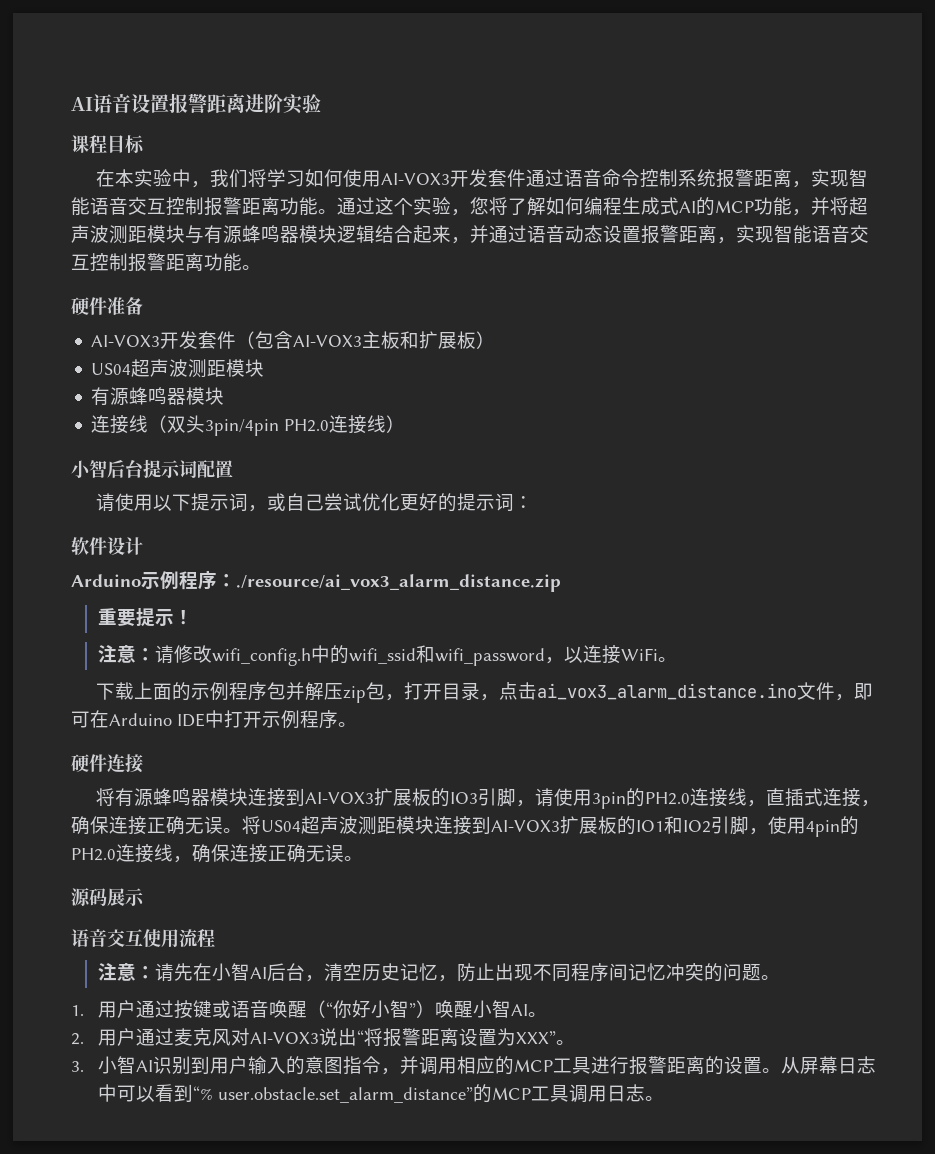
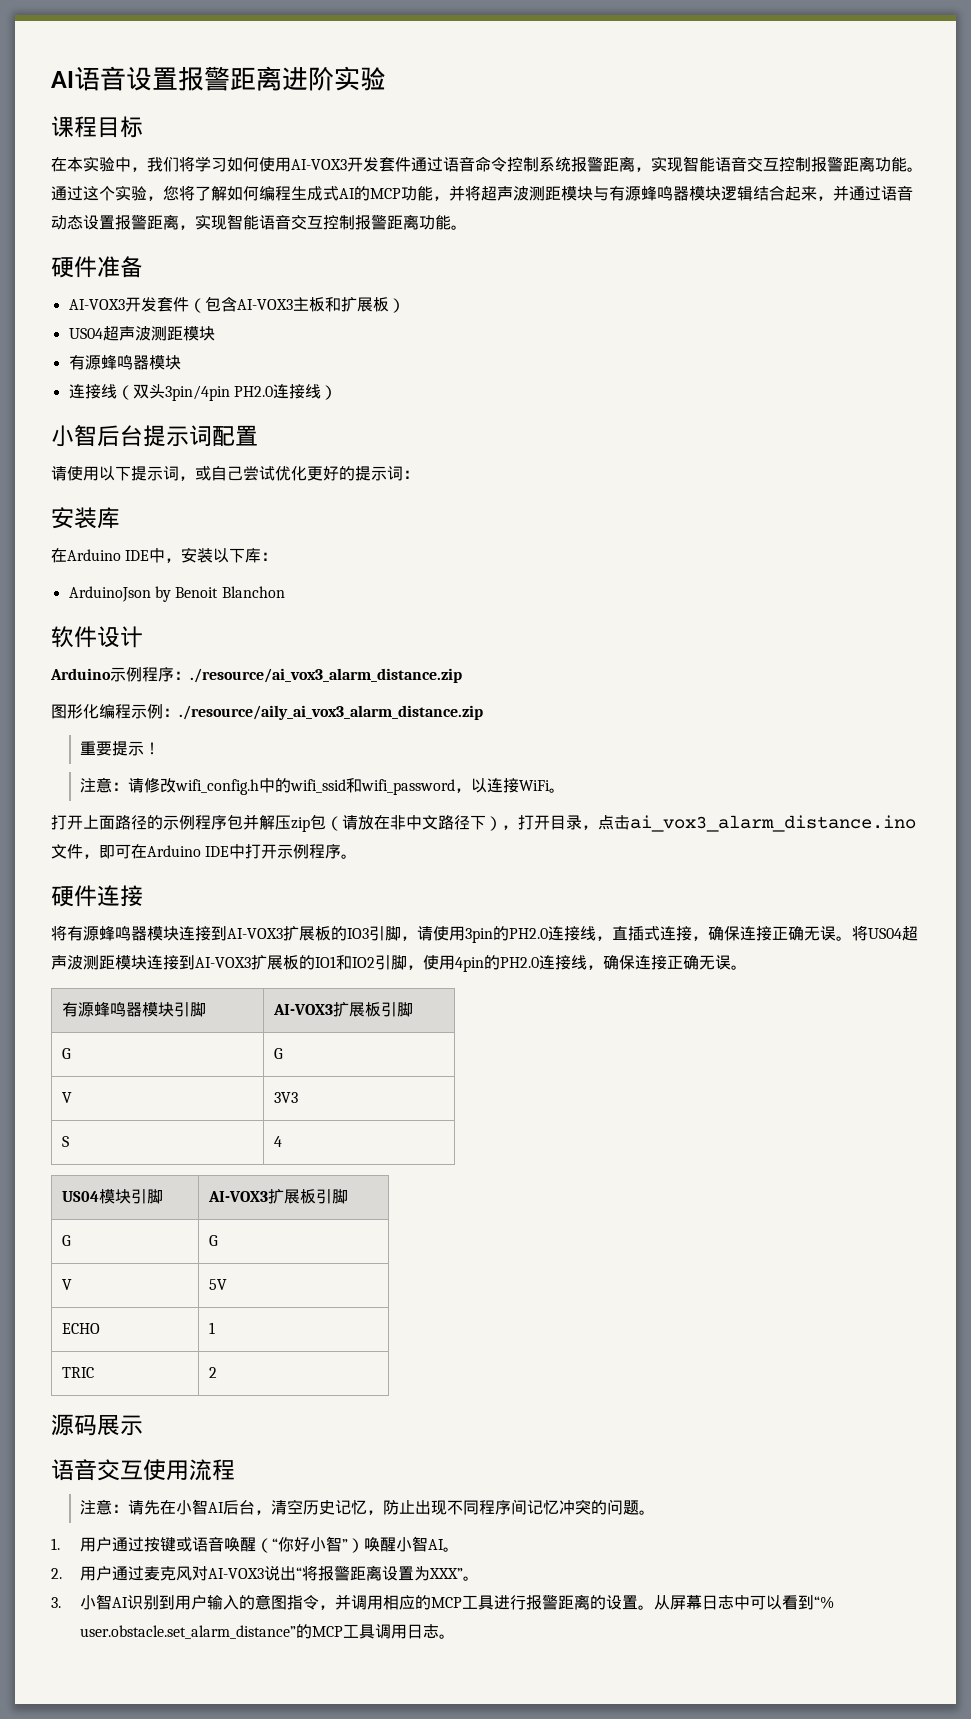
+ 安装库
+ 在Arduino IDE中，安装以下库：
+ ArduinoJson by Benoit Blanchon
+ 图形化编程示例：./resource/aily_ai_vox3_alarm_distance.zip
- 下载上面的示例程序包并解压zip包，打开目录，点击ai_vox3_alarm_distance.ino文件，即可在Arduino IDE中打开示例程序。
+ 打开上面路径的示例程序包并解压zip包（请放在非中文路径下），打开目录，点击ai_vox3_alarm_distance.ino文件，即可在Arduino IDE中打开示例程序。
+ 有源蜂鸣器模块引脚 | AI-VOX3扩展板引脚
+ G | G
+ V | 3V3
+ S | 4
+ US04模块引脚 | AI-VOX3扩展板引脚
+ G | G
+ V | 5V
+ ECHO | 1
+ TRIC | 2

